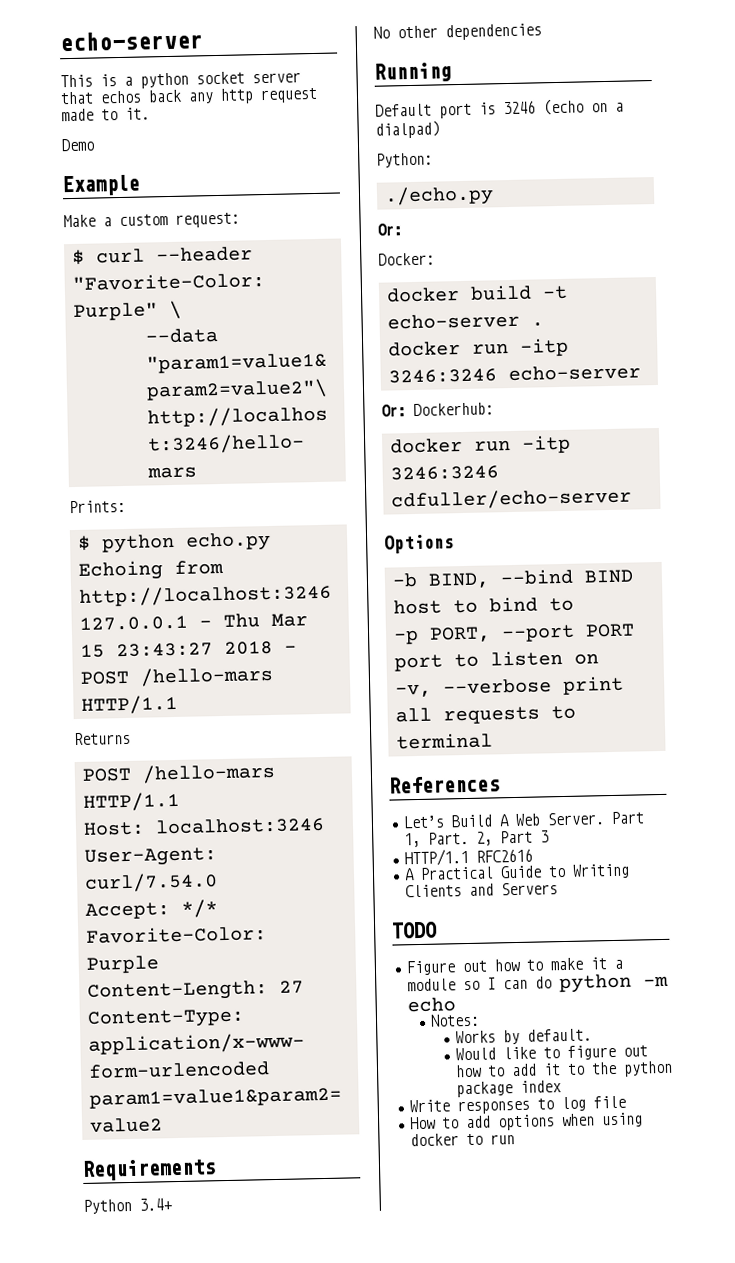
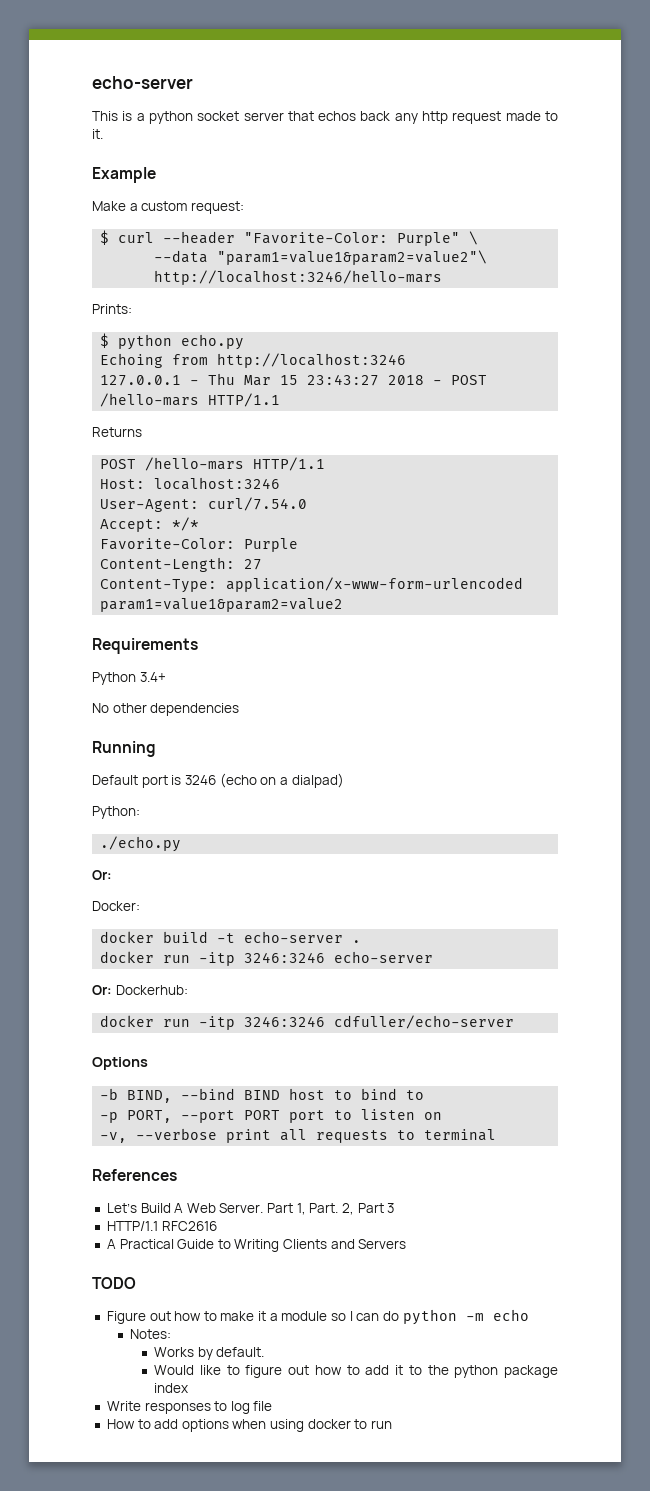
- Demo

